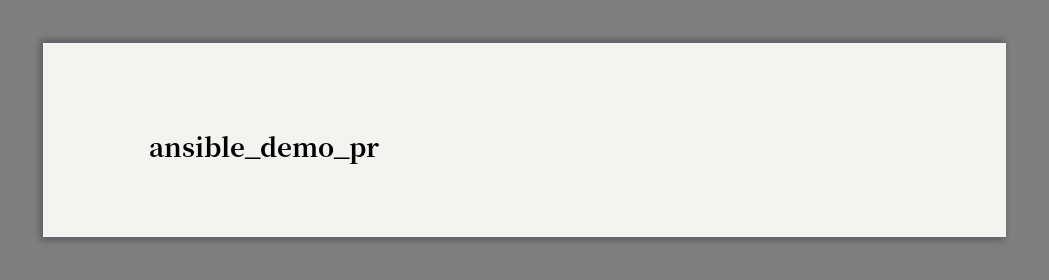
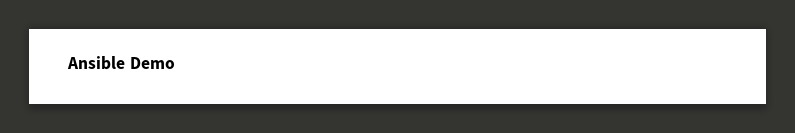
- ansible_demo_pr
+ Ansible Demo

